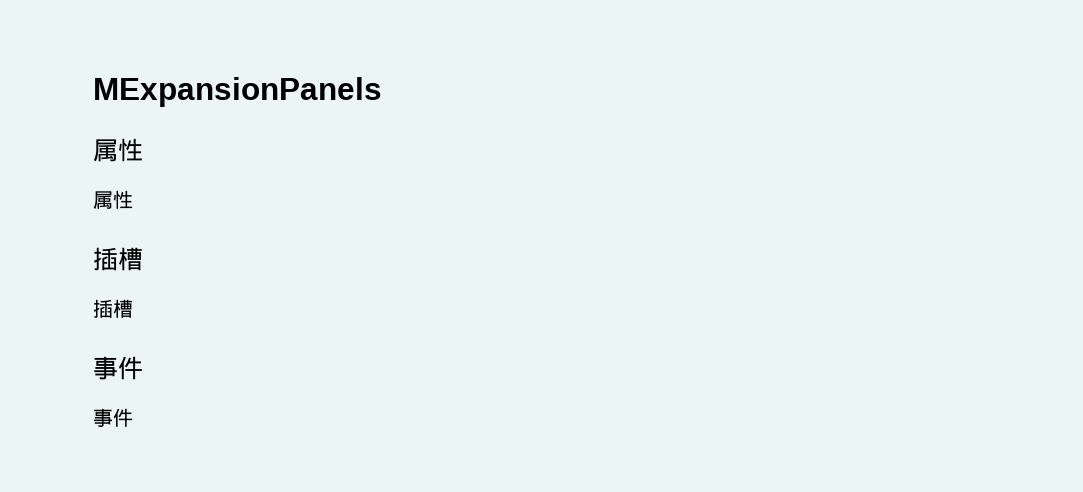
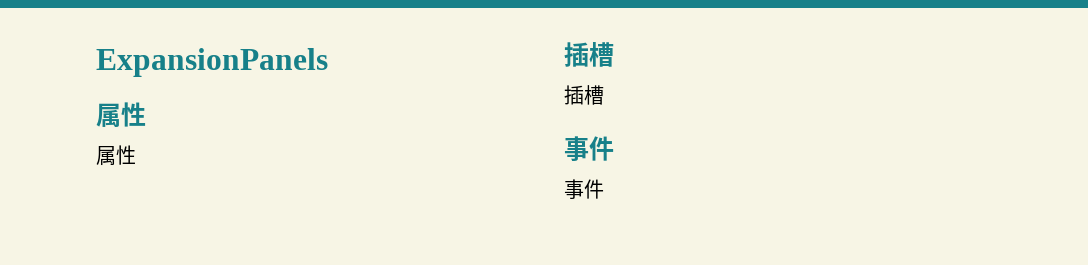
- MExpansionPanels
+ ExpansionPanels

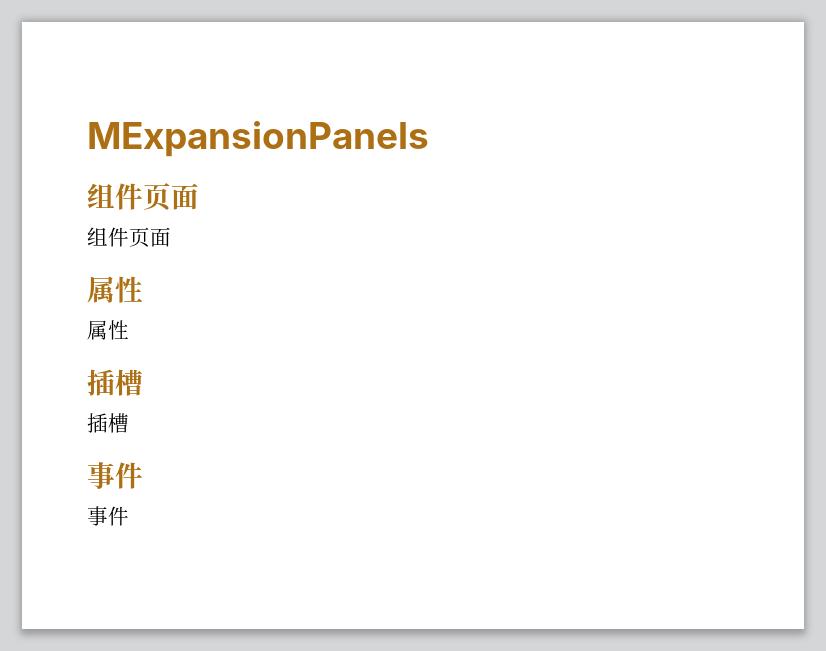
- ExpansionPanels
+ MExpansionPanels
+ 组件页面
+ 组件页面

